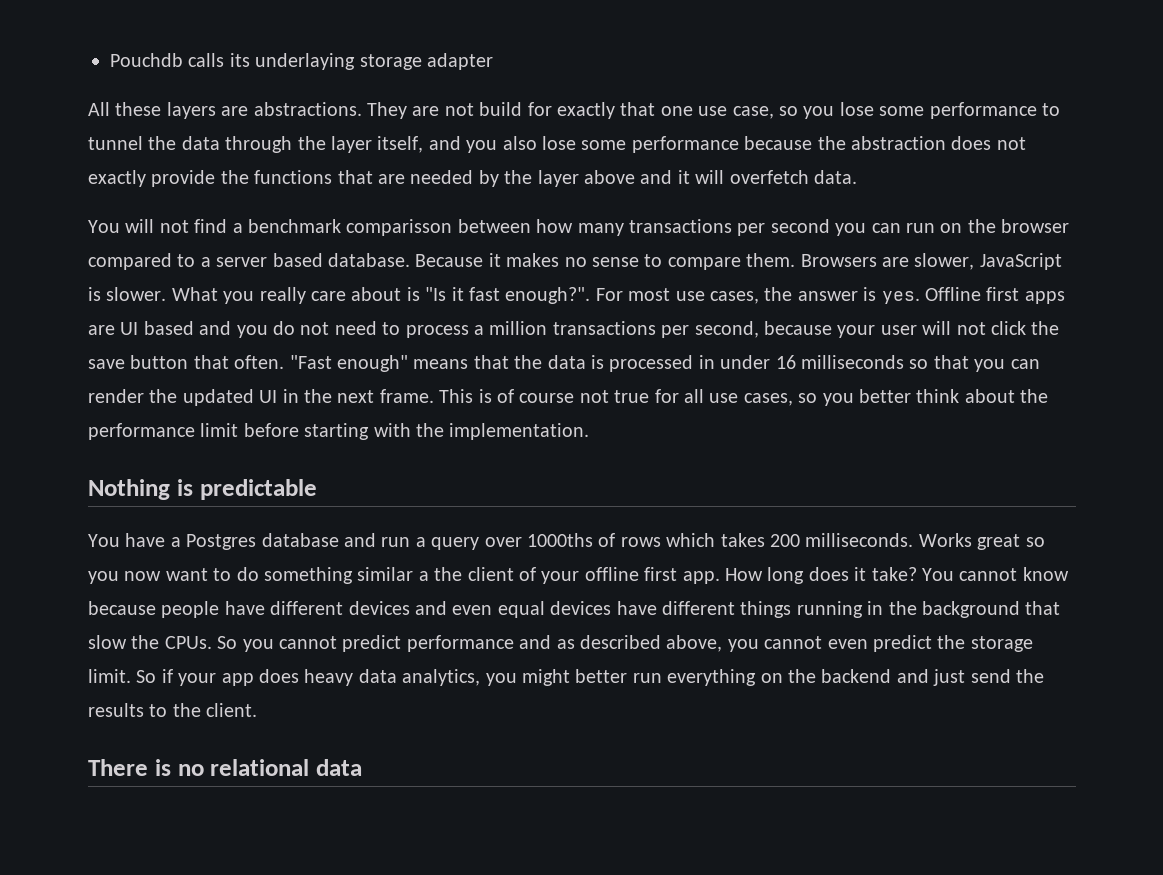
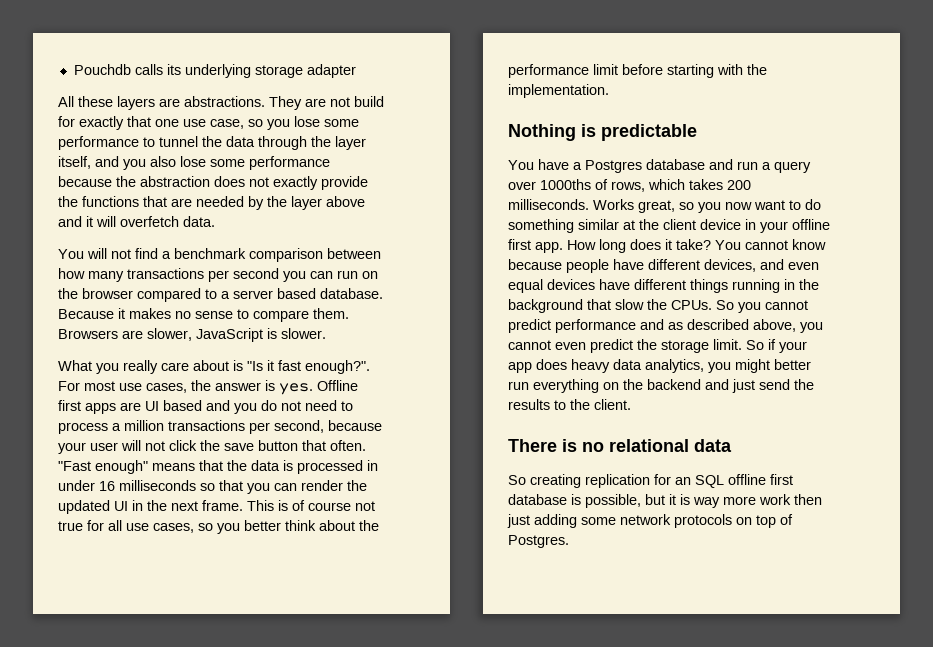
- Pouchdb calls its underlaying storage adapter
+ Pouchdb calls its underlying storage adapter
- You will not find a benchmark comparisson between how many transactions per second you can run on the browser compared to a server based database.
+ You will not find a benchmark comparison between how many transactions per second you can run on the browser compared to a server based database.
- Browsers are slower, JavaScript is slower. What you really care about is "Is it fast enough?".
+ Browsers are slower, JavaScript is slower.
+ What you really care about is "Is it fast enough?".
- You have a Postgres database and run a query over 1000ths of rows which takes 200 milliseconds.
+ You have a Postgres database and run a query over 1000ths of rows, which takes 200 milliseconds.
- Works great so you now want to do something similar a the client of your offline first app.
+ Works great, so you now want to do something similar at the client device in your offline first app.
- You cannot know because people have different devices and even equal devices have different things running in the background that slow the CPUs.
+ You cannot know because people have different devices, and even equal devices have different things running in the background that slow the CPUs.
+ So creating replication for an SQL offline first database is possible, but it is way more work then just adding some network protocols on top of Postgres.

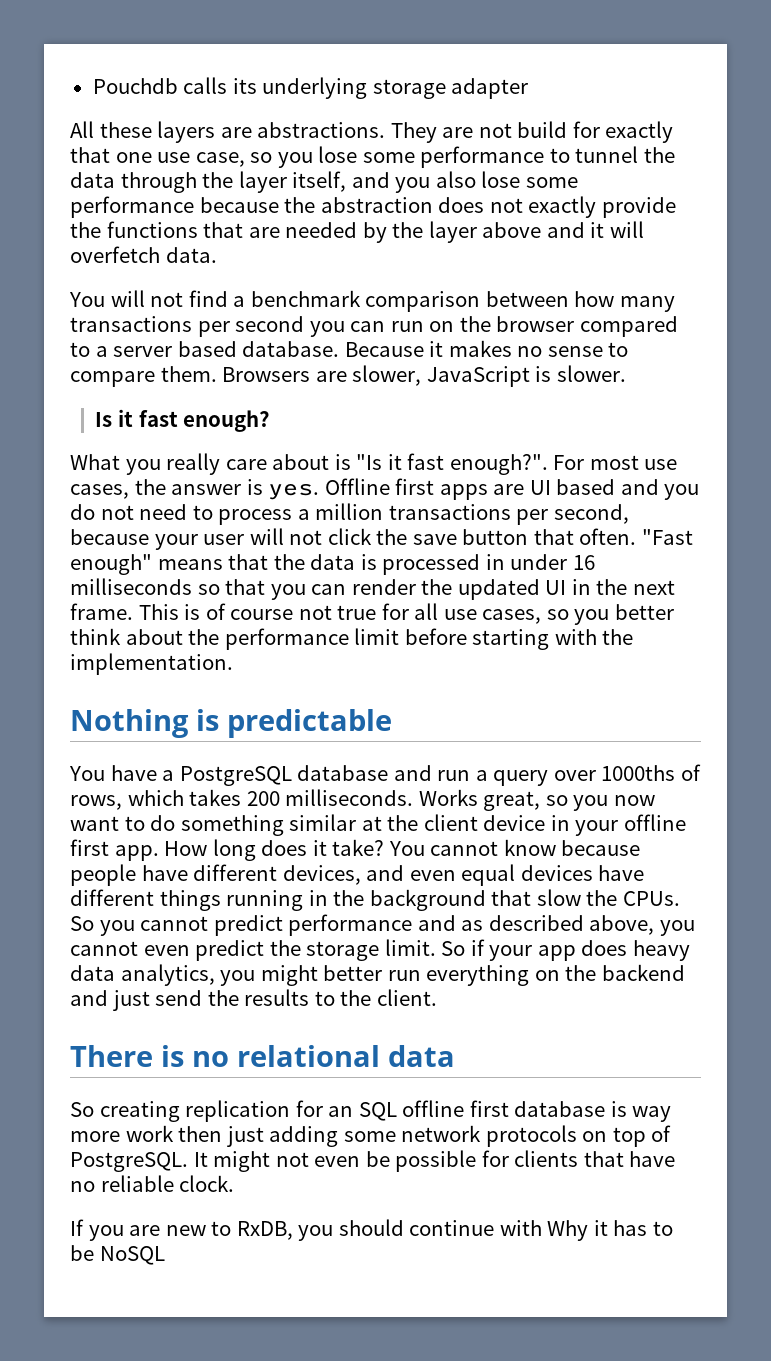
+ Is it fast enough?
- You have a Postgres database and run a query over 1000ths of rows, which takes 200 milliseconds.
+ You have a PostgreSQL database and run a query over 1000ths of rows, which takes 200 milliseconds.
- So creating replication for an SQL offline first database is possible, but it is way more work then just adding some network protocols on top of Postgres.
+ So creating replication for an SQL offline first database is way more work then just adding some network protocols on top of PostgreSQL. It might not even be possible for clients that have no reliable clock.
+ If you are new to RxDB, you should continue with Why it has to be NoSQL

